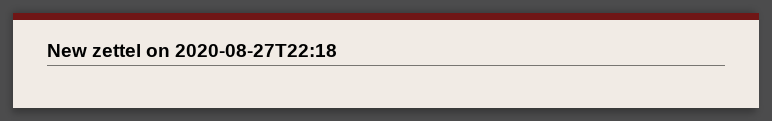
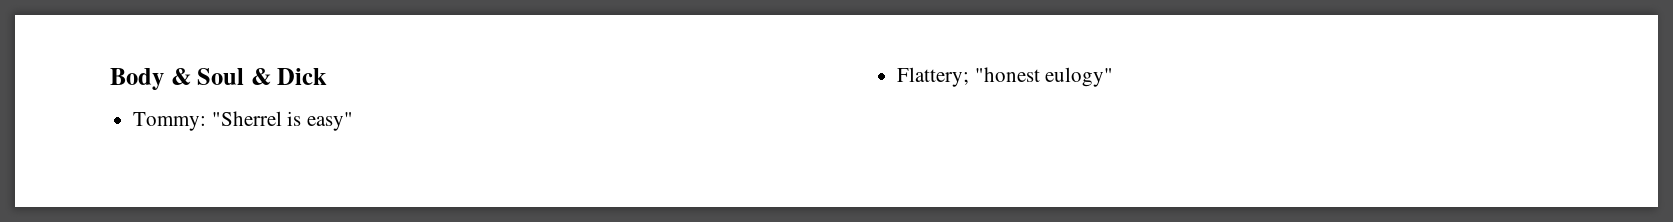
- New zettel on 2020-08-27T22:18
+ Body & Soul & Dick
+ Tommy: "Sherrel is easy"
+ Flattery; "honest eulogy"

